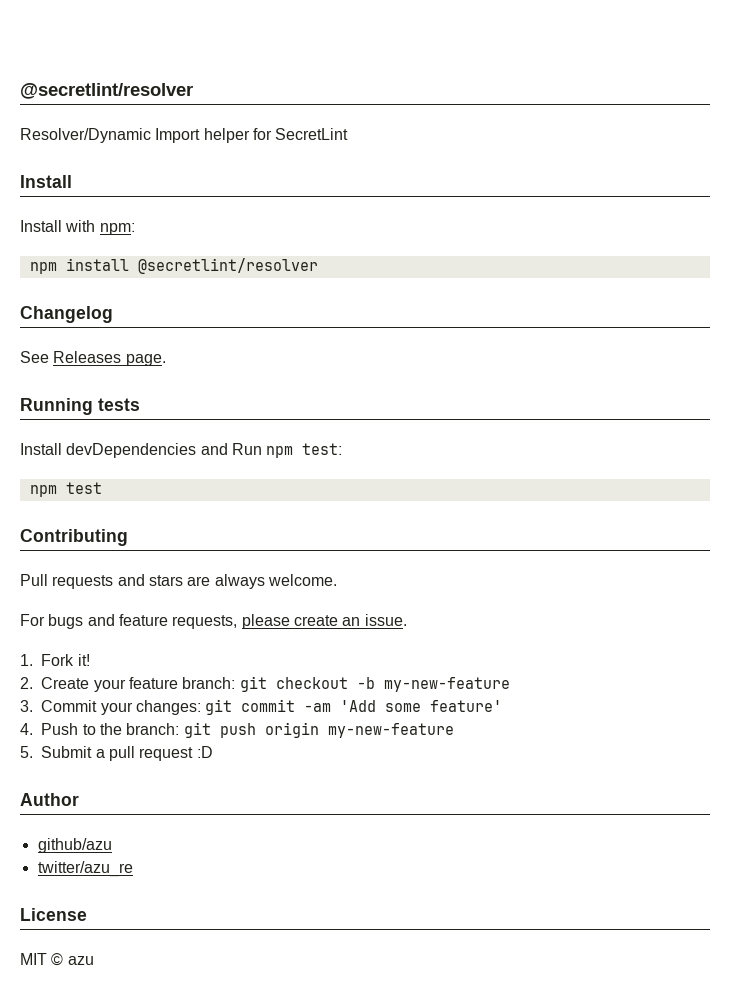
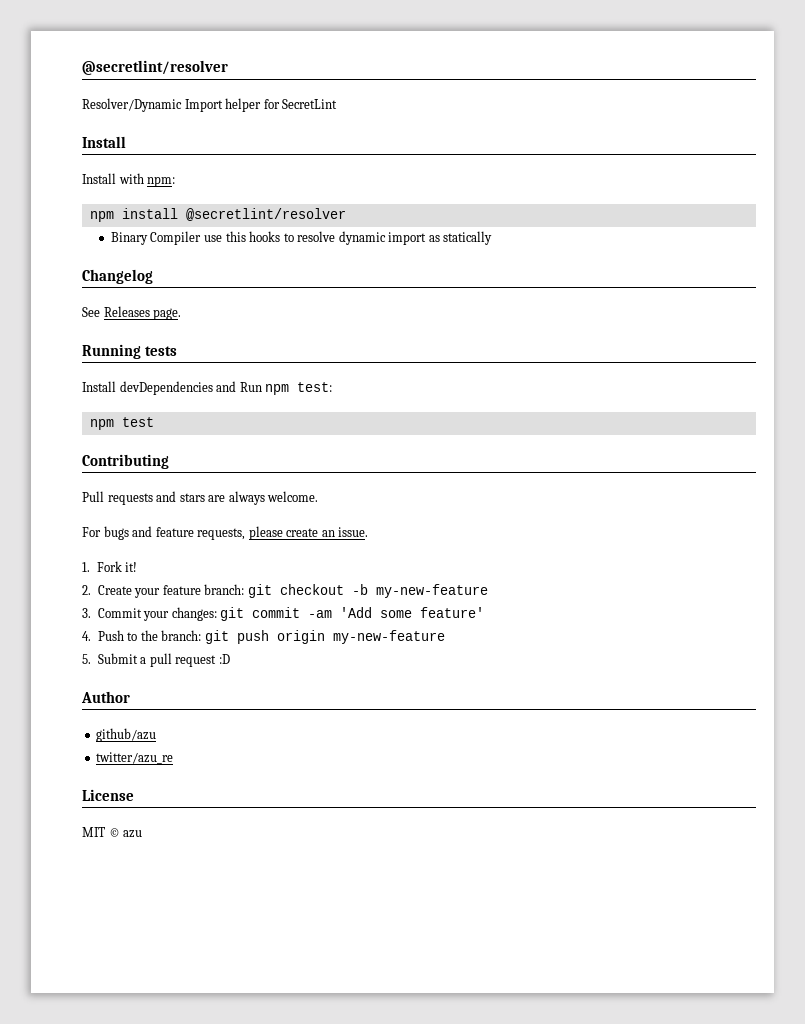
+ Binary Compiler use this hooks to resolve dynamic import as statically

